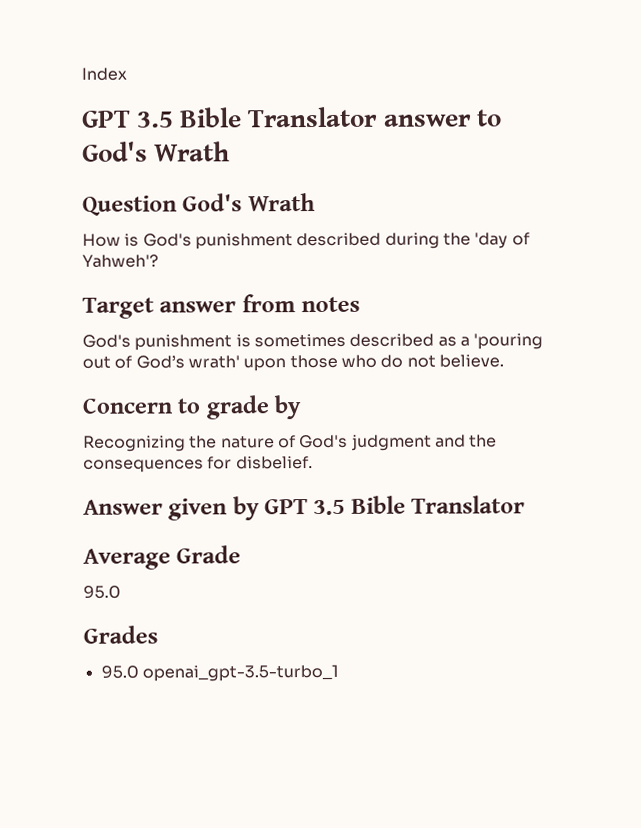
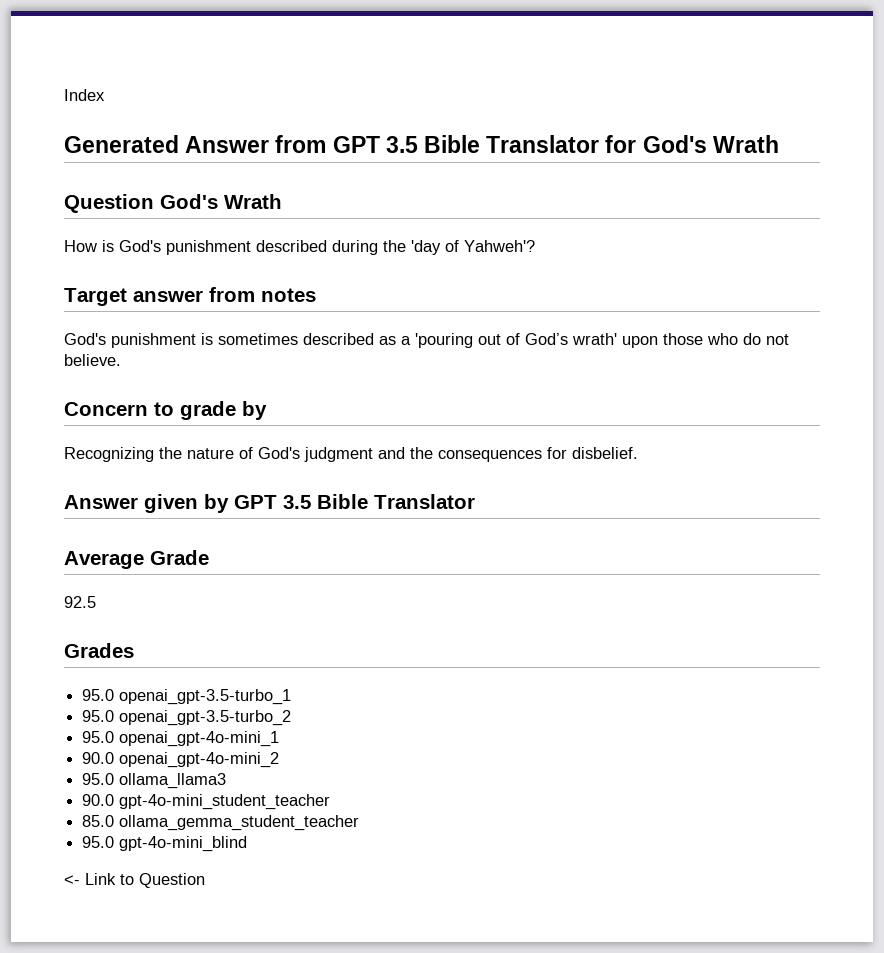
- GPT 3.5 Bible Translator answer to God's Wrath
+ Generated Answer from GPT 3.5 Bible Translator for God's Wrath
  Average Grade
- 95.0
+ 92.5
+ 95.0 openai_gpt-3.5-turbo_2
+ 95.0 openai_gpt-4o-mini_1
+ 90.0 openai_gpt-4o-mini_2
+ 95.0 ollama_llama3
+ 90.0 gpt-4o-mini_student_teacher
+ 85.0 ollama_gemma_student_teacher
+ 95.0 gpt-4o-mini_blind
+ <- Link to Question

